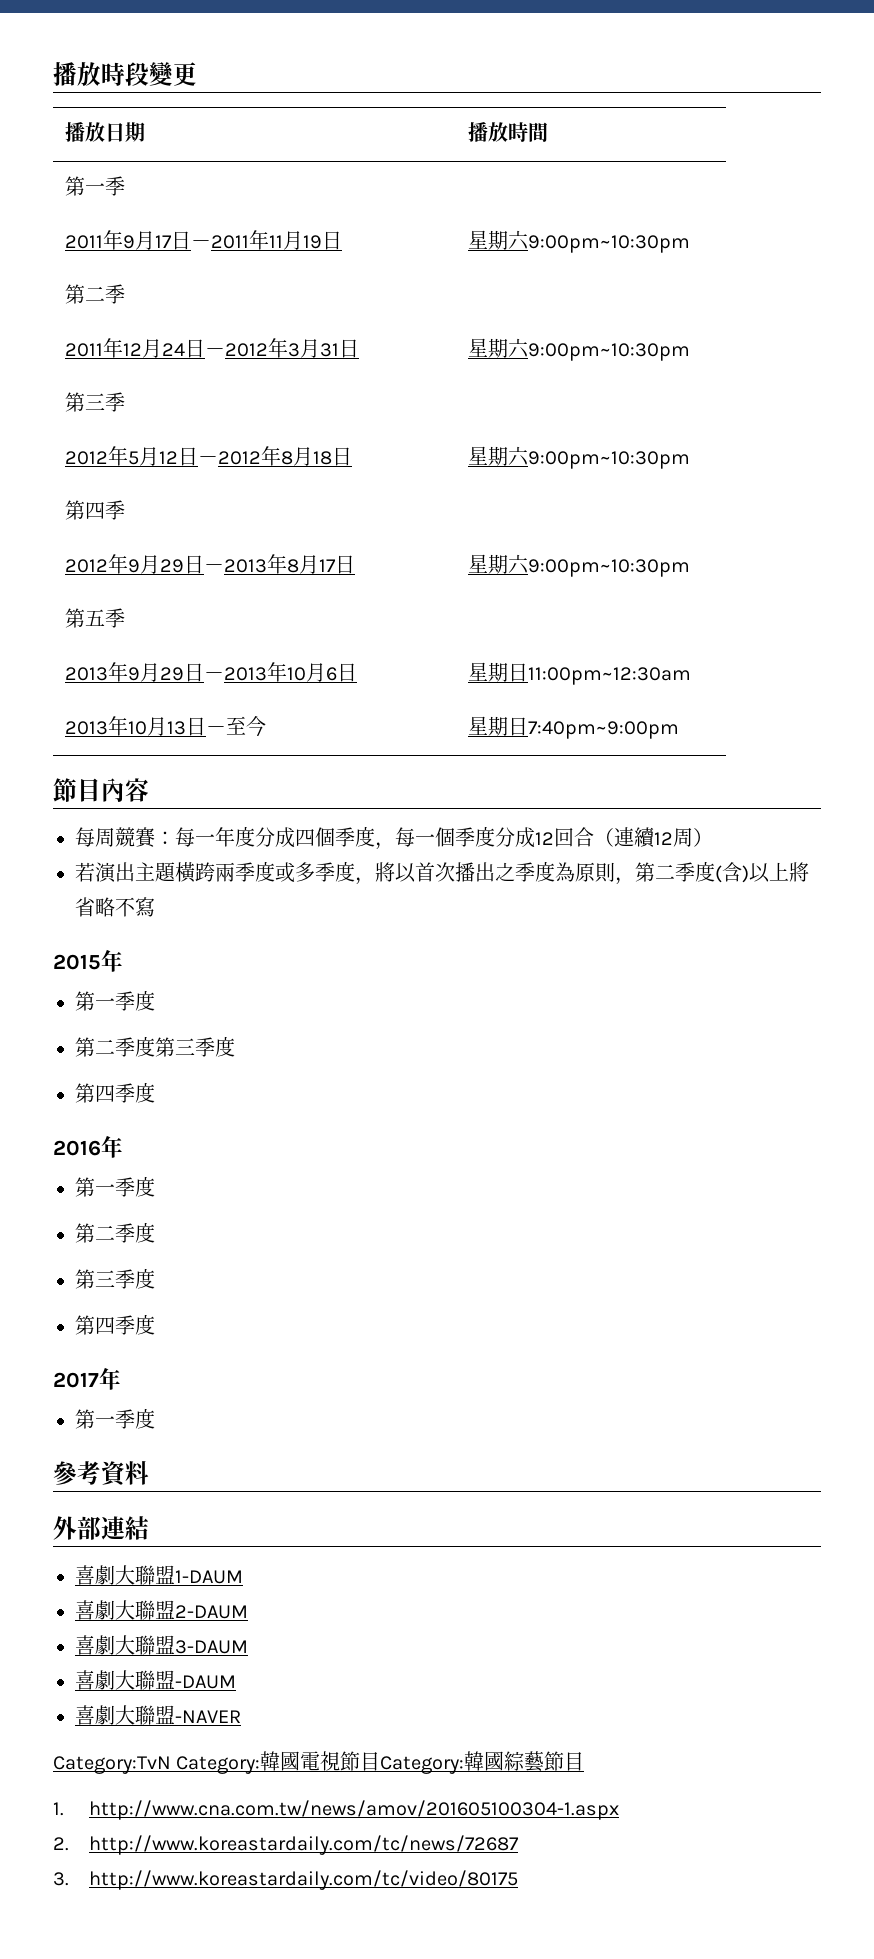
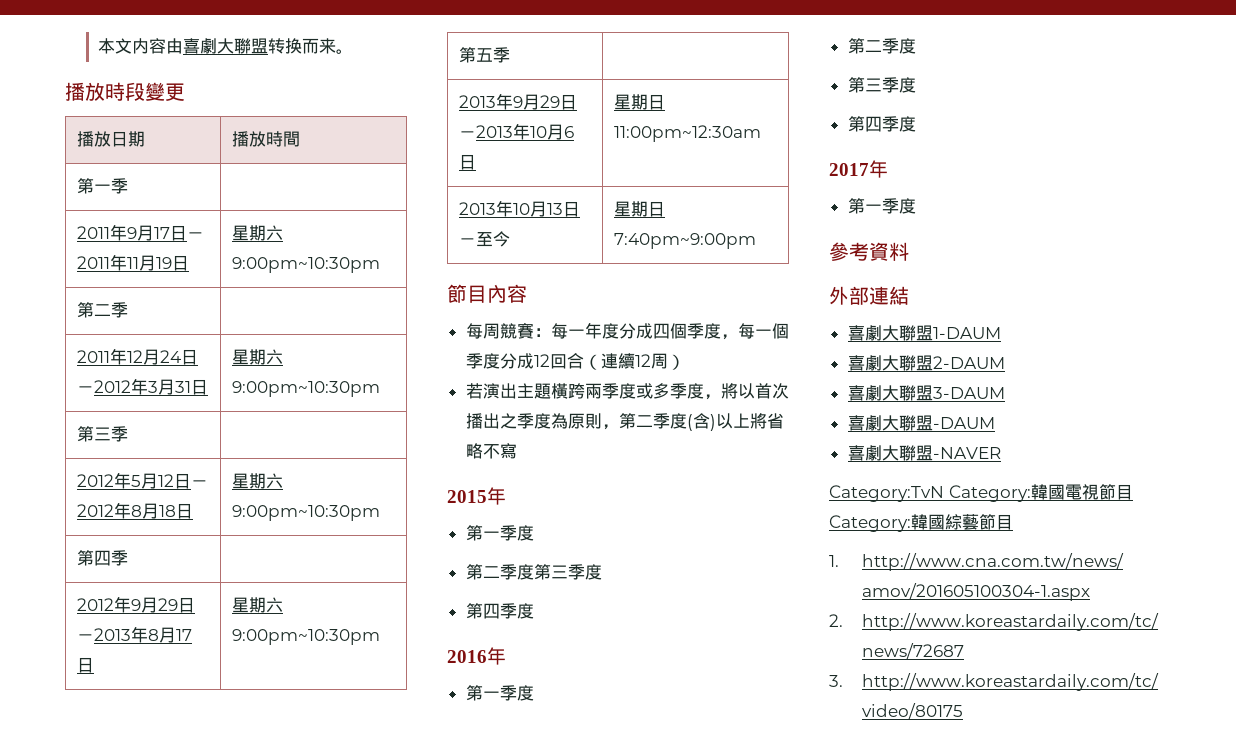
+ 本文内容由喜劇大聯盟转换而来。

